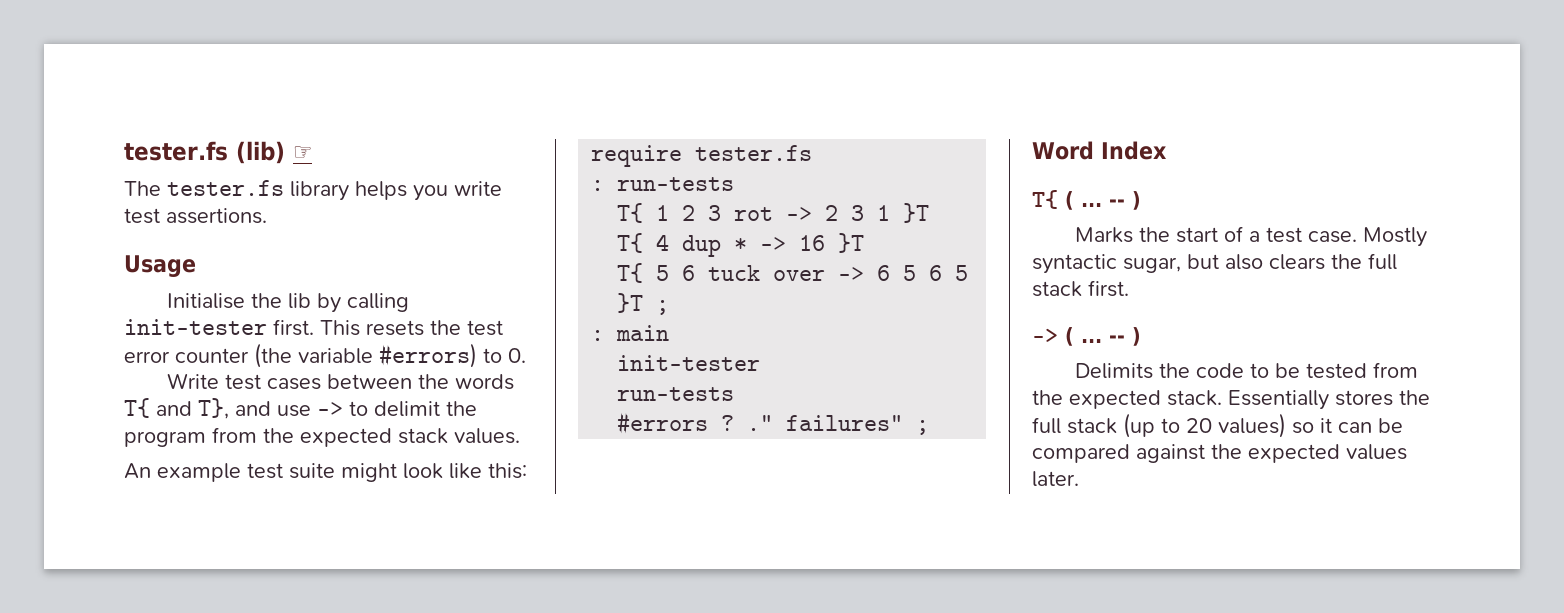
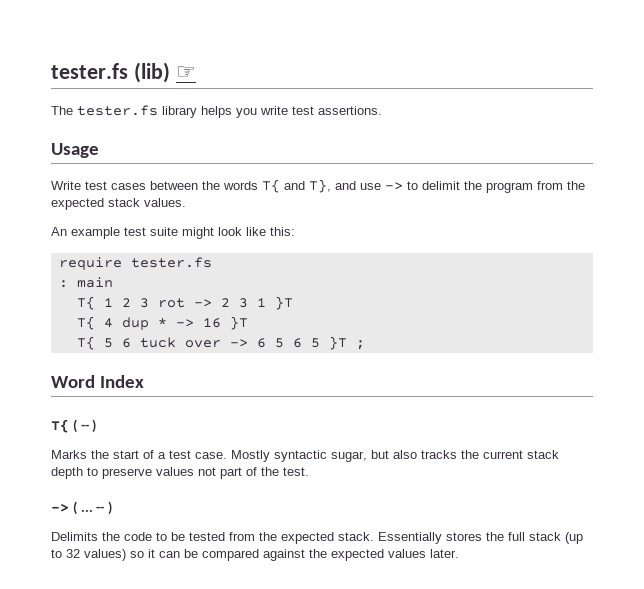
- Initialise the lib by calling init-tester first. This resets the test error counter (the variable #errors) to 0.
- : run-tests
+ : main
- : main
- init-tester
- run-tests
- #errors ? ." failures" ;
- T{ ( ... -- )
+ T{ ( -- )
- Mostly syntactic sugar, but also clears the full stack first.
+ Mostly syntactic sugar, but also tracks the current stack depth to preserve values not part of the test.
- Essentially stores the full stack (up to 20 values) so it can be compared against the expected values later.
+ Essentially stores the full stack (up to 32 values) so it can be compared against the expected values later.

